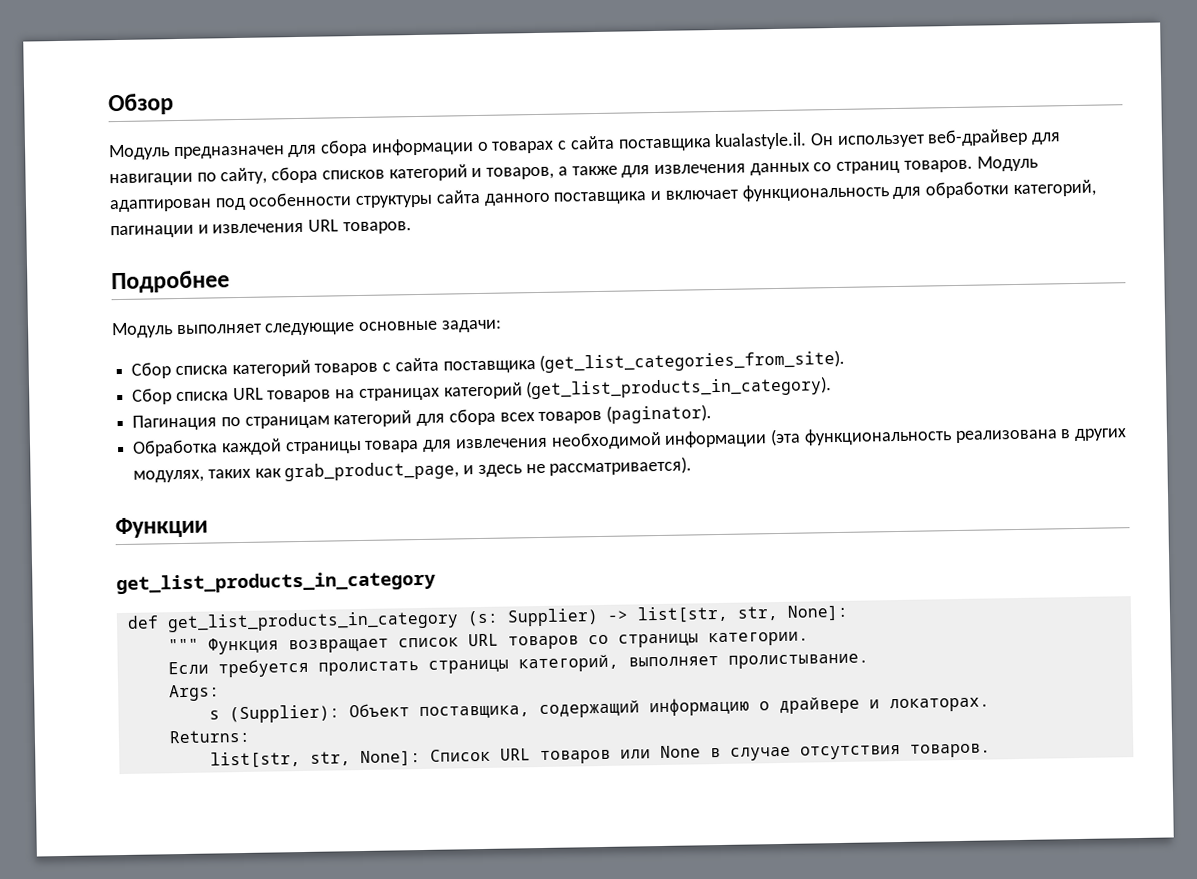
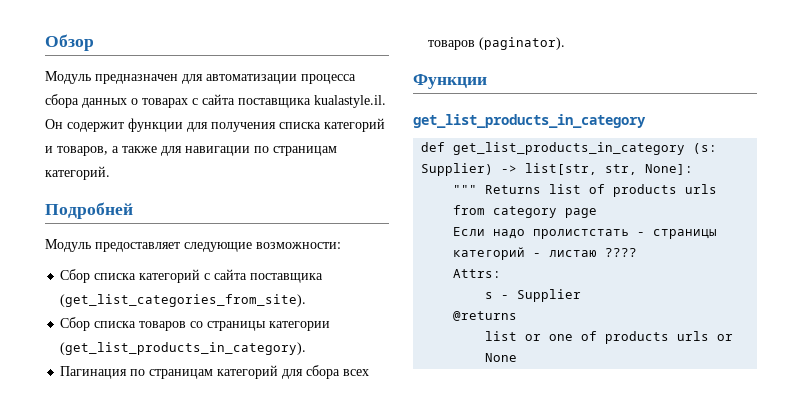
- Модуль предназначен для сбора информации о товарах с сайта поставщика kualastyle.il. Он использует веб-драйвер для навигации по сайту, сбора списков категорий и товаров, а также для извлечения данных со страниц товаров. Модуль адаптирован под особенности структуры сайта данного поставщика и включает функциональность для обработки категорий, пагинации и извлечения URL товаров.
- Подробнее
- Модуль выполняет следующие основные задачи:
+ Модуль предназначен для автоматизации процесса сбора данных о товарах с сайта поставщика kualastyle.il. Он содержит функции для получения списка категорий и товаров, а также для навигации по страницам категорий.
+ Подробней
+ Модуль предоставляет следующие возможности:
- Сбор списка категорий товаров с сайта поставщика (get_list_categories_from_site).
+ Сбор списка категорий с сайта поставщика (get_list_categories_from_site).
- Сбор списка URL товаров на страницах категорий (get_list_products_in_category).
+ Сбор списка товаров со страницы категории (get_list_products_in_category).
- Обработка каждой страницы товара для извлечения необходимой информации (эта функциональность реализована в других модулях, таких как grab_product_page, и здесь не рассматривается).
- """ Функция возвращает список URL товаров со страницы категории.
- Если требуется пролистать страницы категорий, выполняет пролистывание.
- Args:
- s (Supplier): Объект поставщика, содержащий информацию о драйвере и локаторах.
- Returns:
- list[str, str, None]: Список URL товаров или None в случае отсутствия товаров.
+ """ Returns list of products urls from category page
+ Если надо пролистстать - страницы категорий - листаю ????
+ Attrs:
+ s - Supplier
+ @returns
+ list or one of products urls or None

